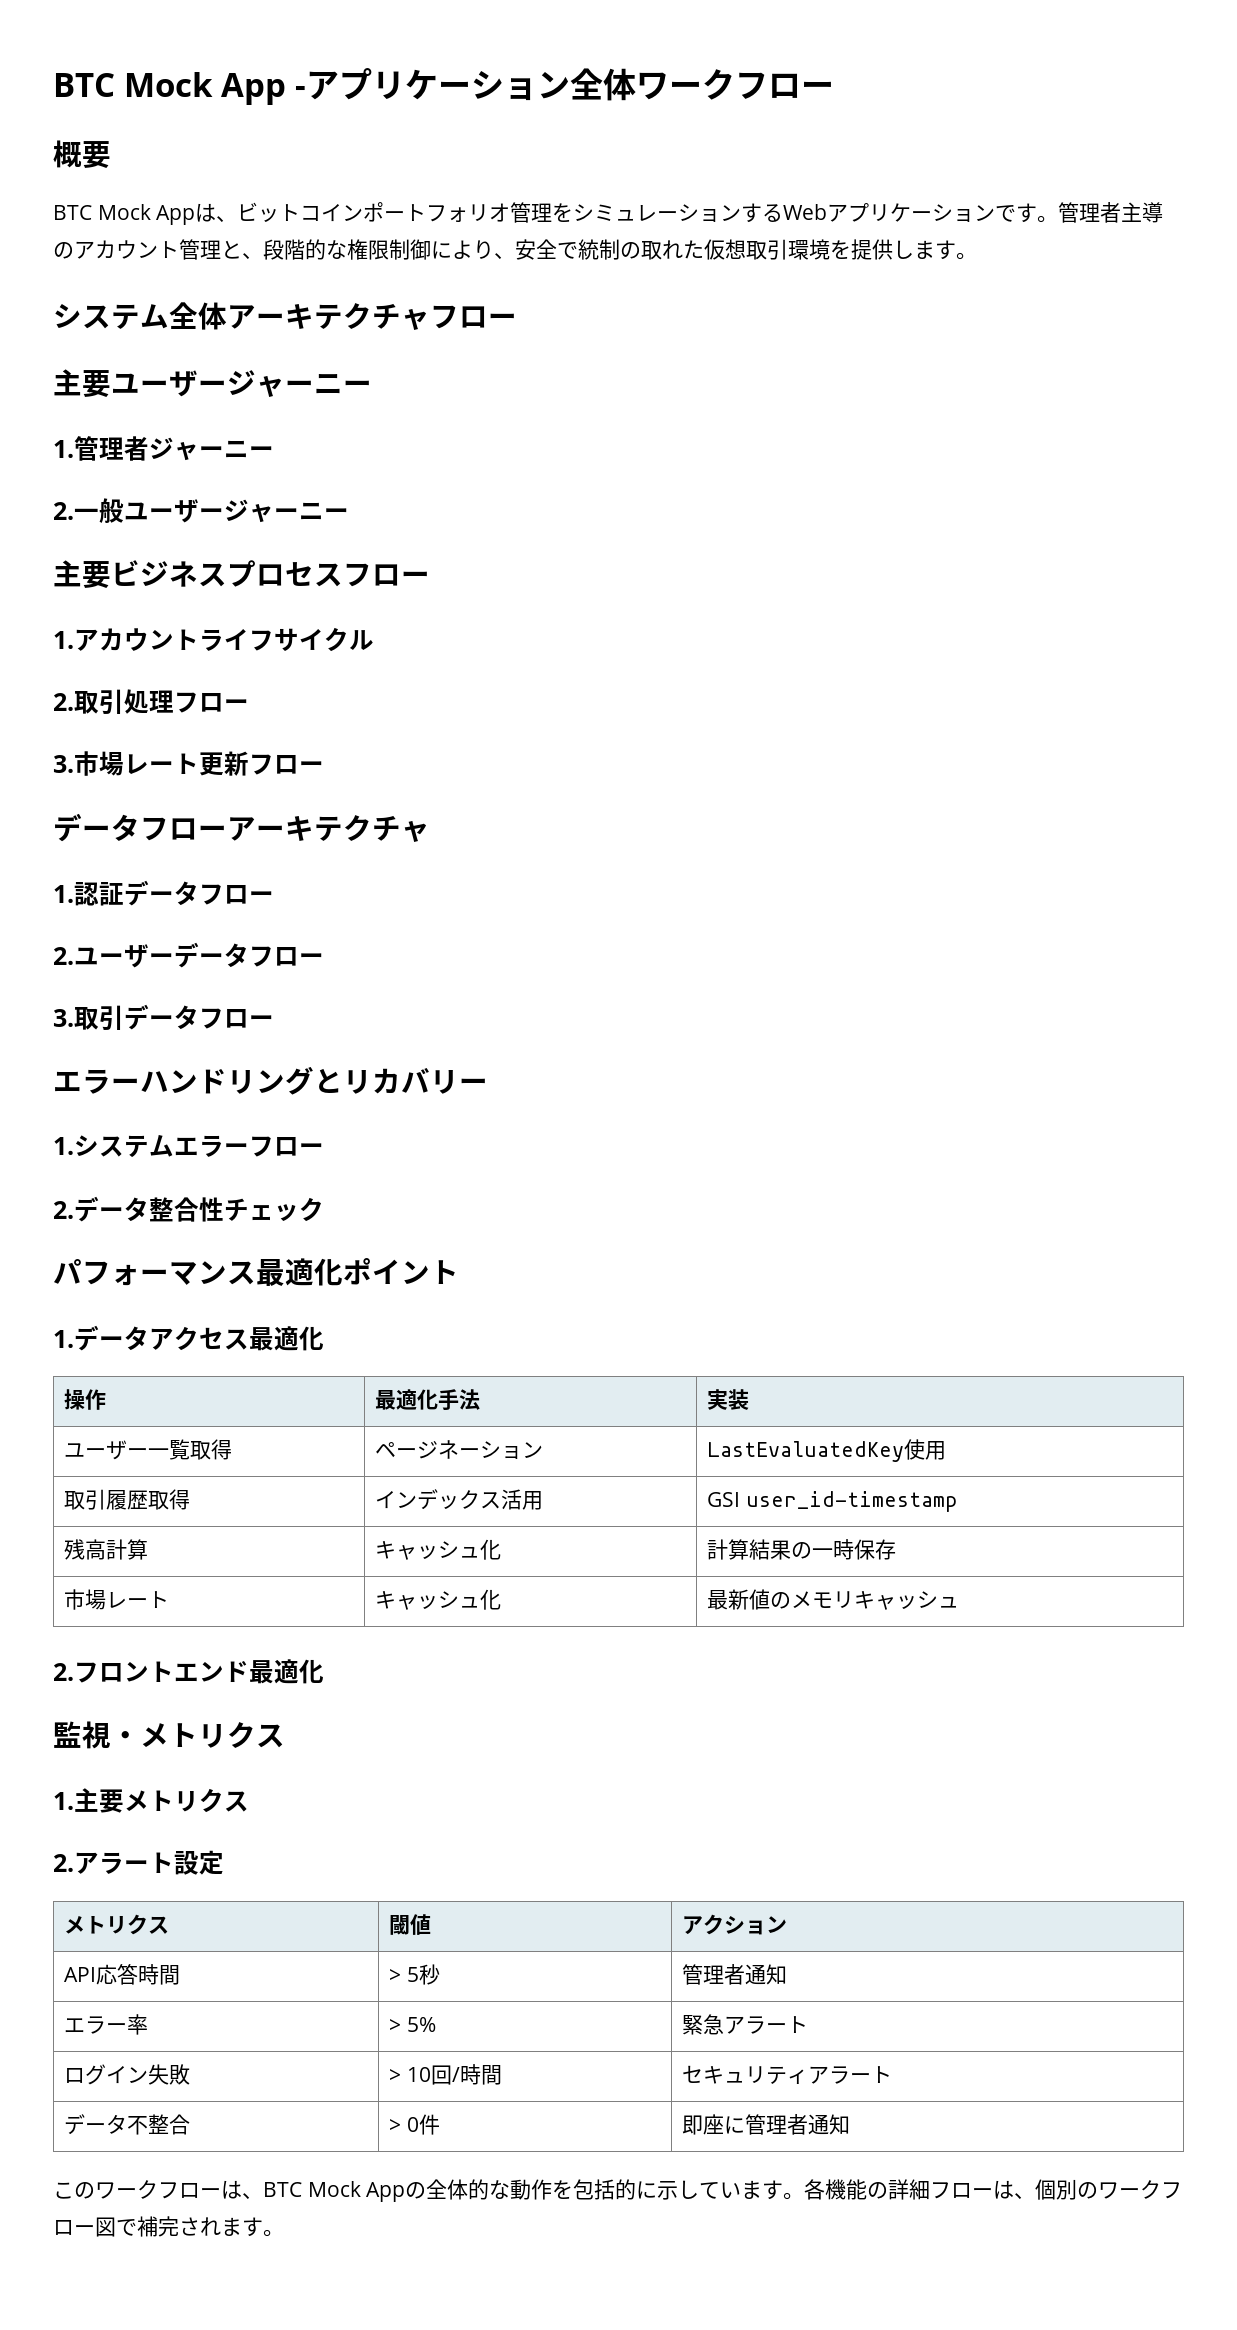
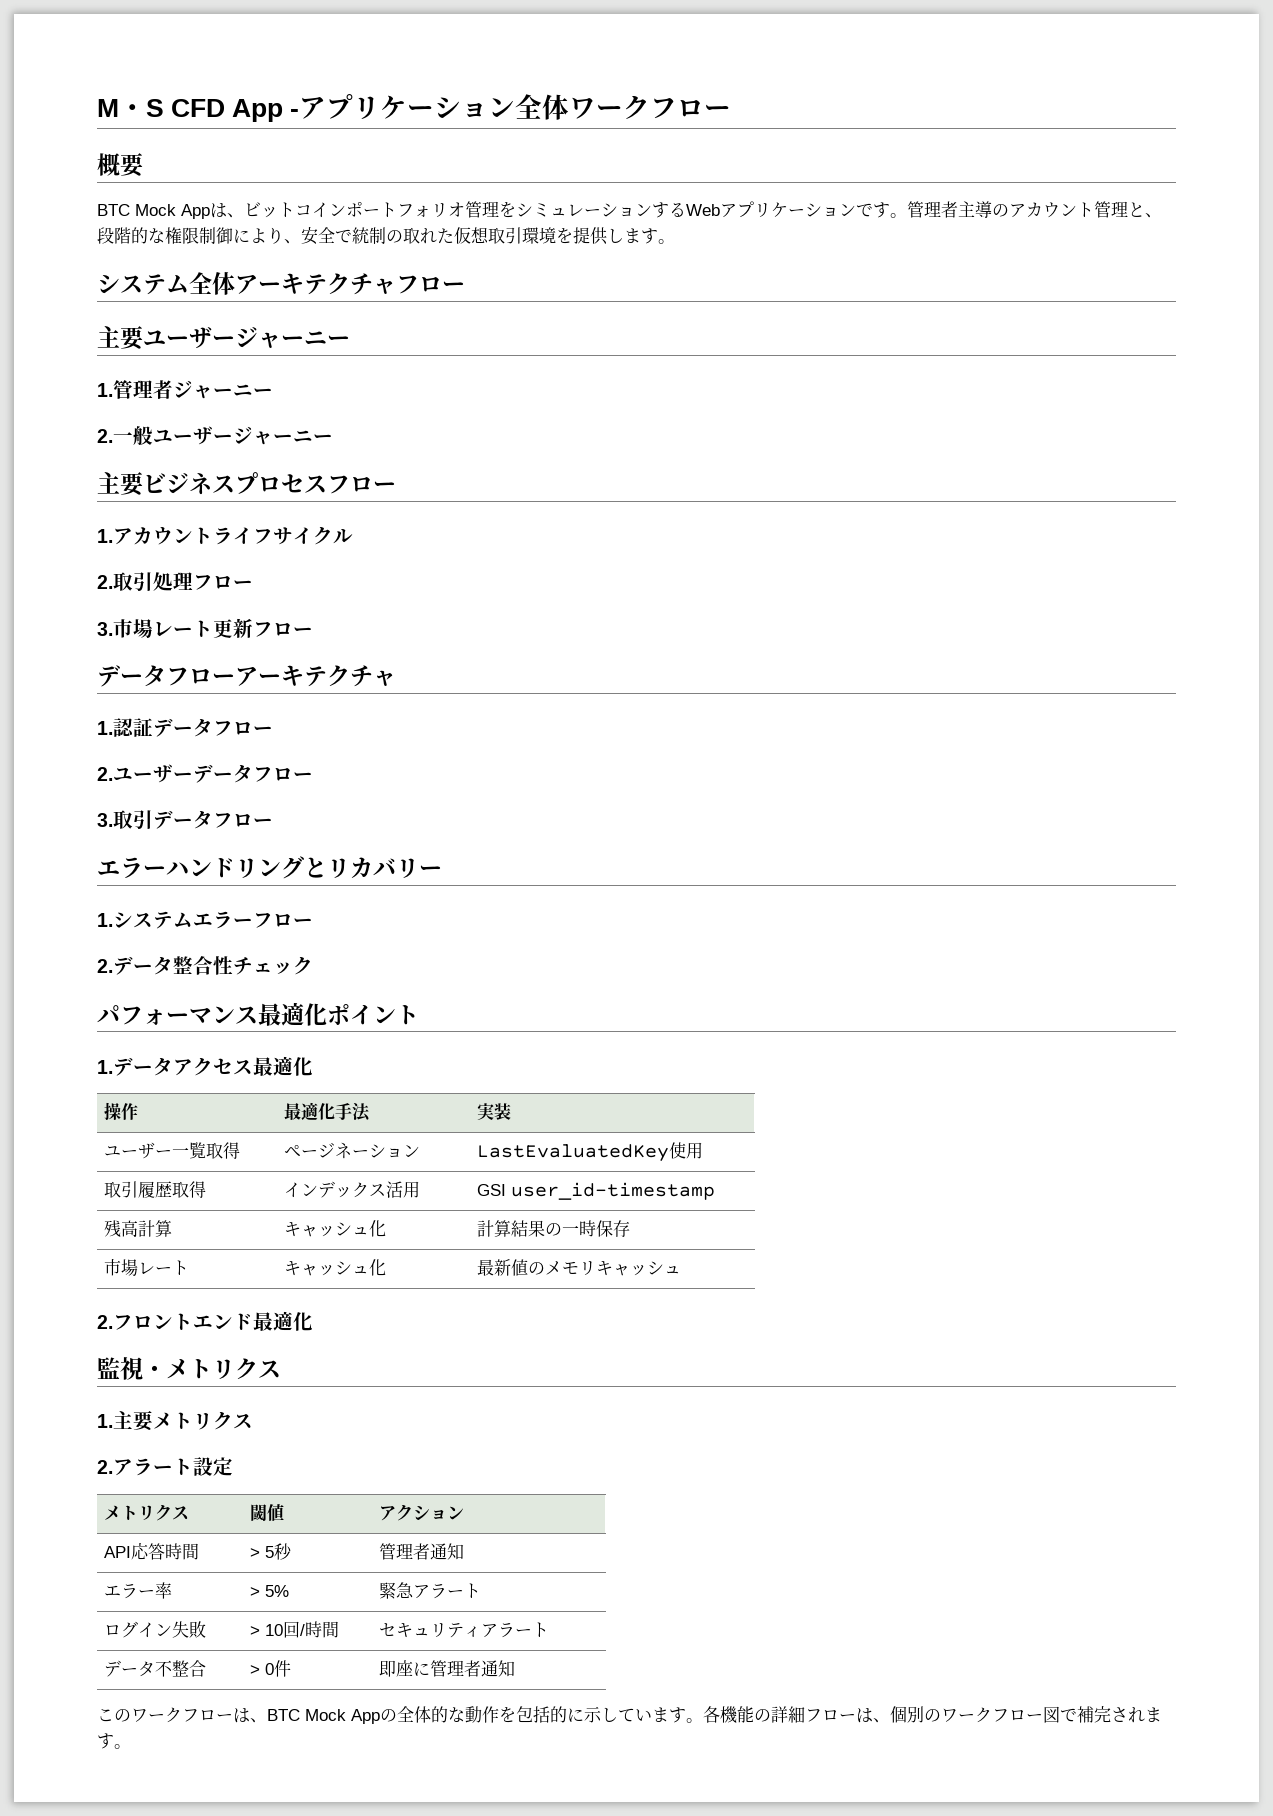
- BTC Mock App -アプリケーション全体ワークフロー
+ M・S CFD App -アプリケーション全体ワークフロー

